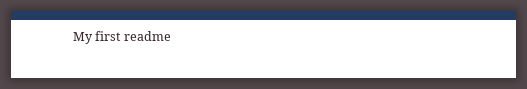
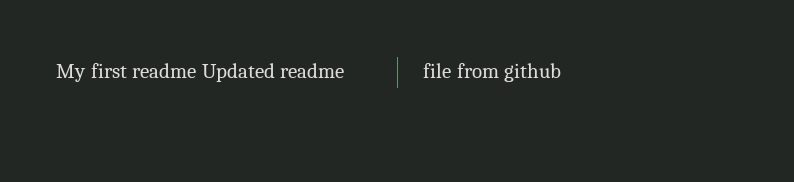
- My first readme
+ My first readme Updated readme file from github

